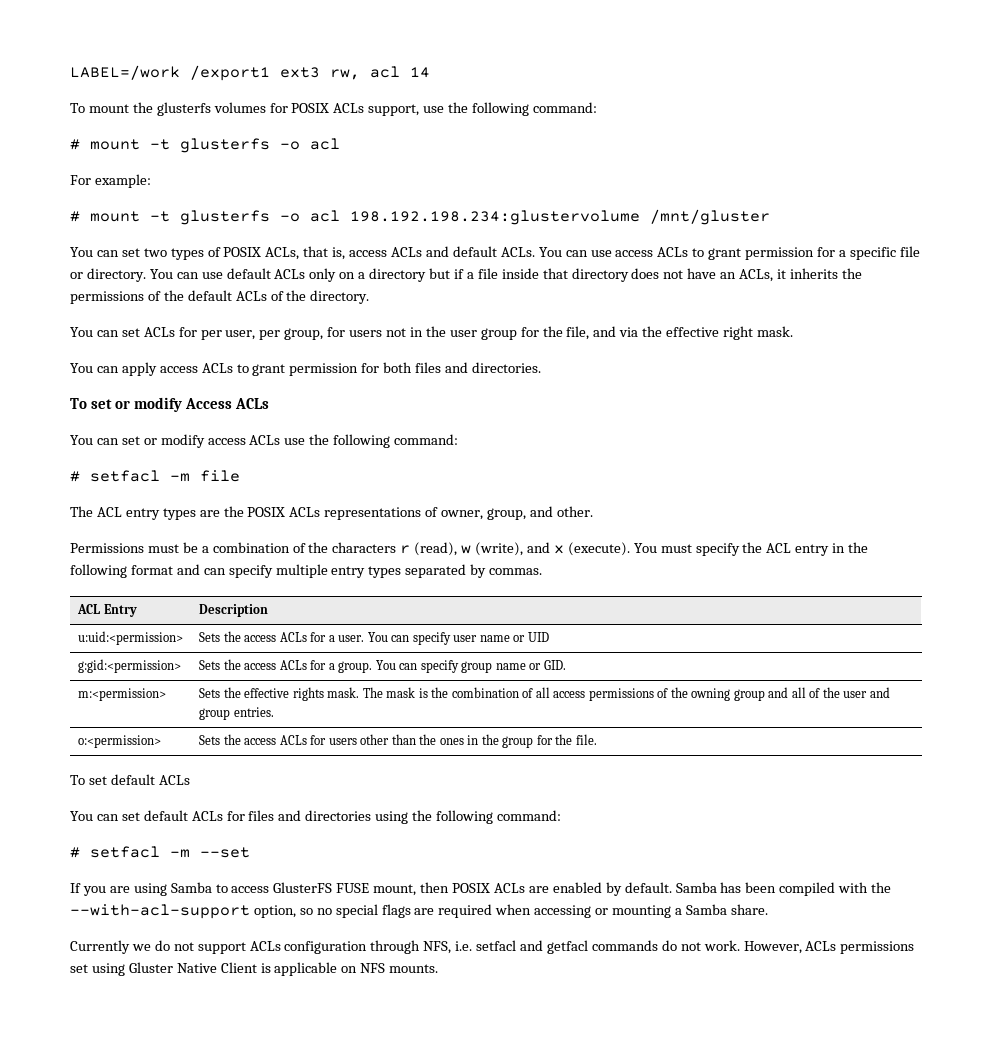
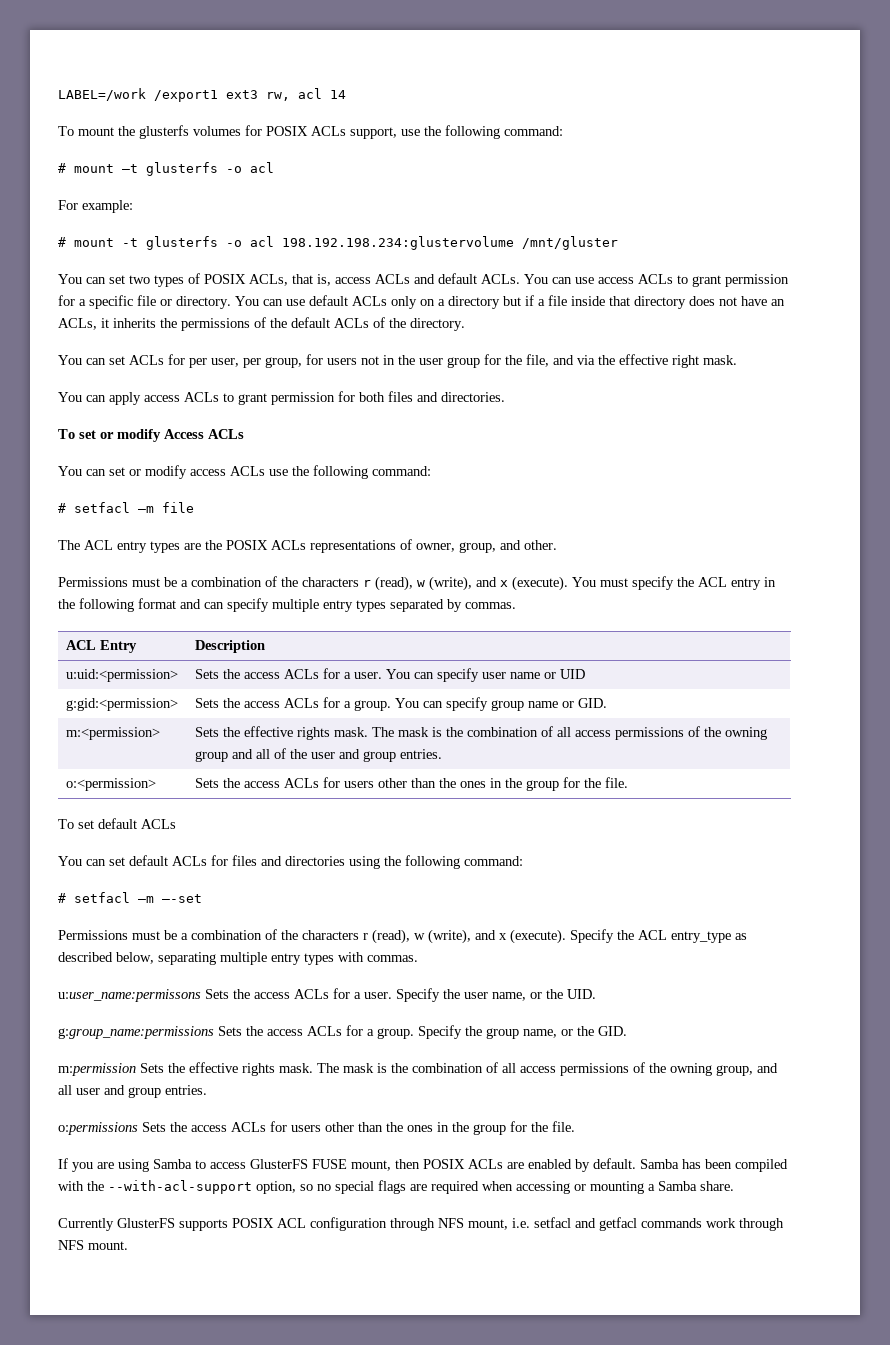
+ Permissions must be a combination of the characters r (read), w (write), and x (execute). Specify the ACL entry_type as described below, separating multiple entry types with commas.
+ u:user_name:permissons Sets the access ACLs for a user. Specify the user name, or the UID.
+ g:group_name:permissions Sets the access ACLs for a group. Specify the group name, or the GID.
+ m:permission Sets the effective rights mask. The mask is the combination of all access permissions of the owning group, and all user and group entries.
+ o:permissions Sets the access ACLs for users other than the ones in the group for the file.
- Currently we do not support ACLs configuration through NFS, i.e. setfacl and getfacl commands do not work. However, ACLs permissions set using Gluster Native Client is applicable on NFS mounts.
+ Currently GlusterFS supports POSIX ACL configuration through NFS mount, i.e. setfacl and getfacl commands work through NFS mount.

